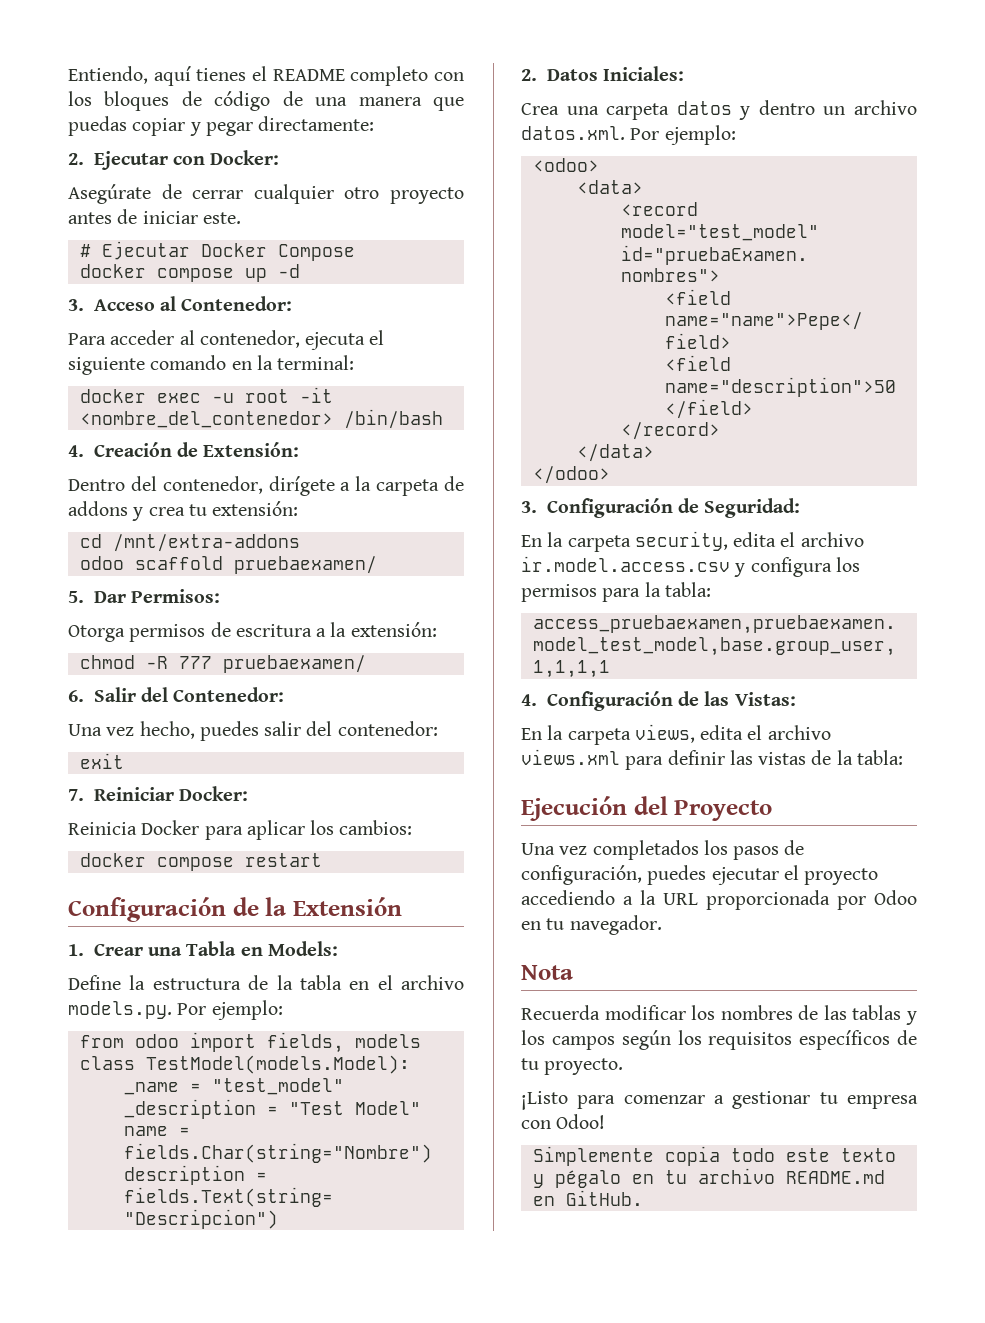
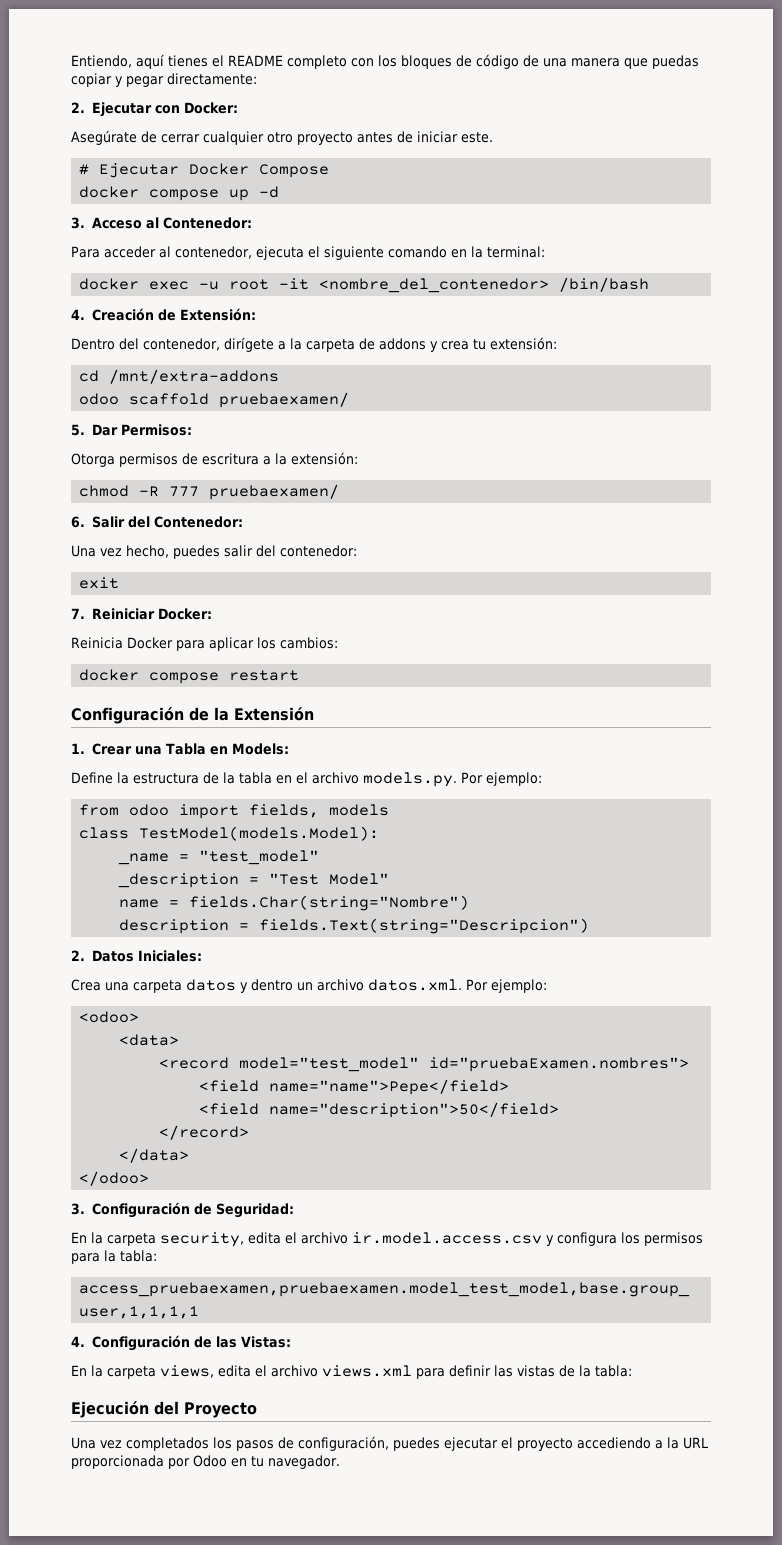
- Nota
- Recuerda modificar los nombres de las tablas y los campos según los requisitos específicos de tu proyecto.
- ¡Listo para comenzar a gestionar tu empresa con Odoo!
- Simplemente copia todo este texto y pégalo en tu archivo README.md en GitHub.

